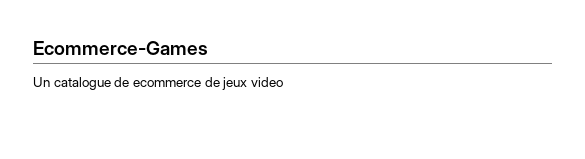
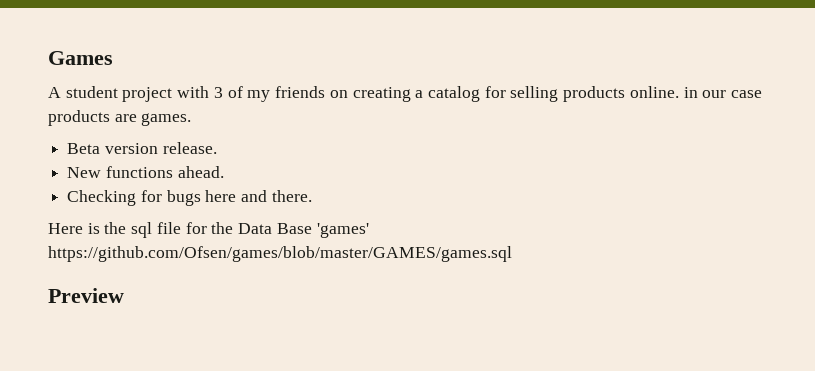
- Ecommerce-Games
- Un catalogue de ecommerce de jeux video
+ Games
+ A student project with 3 of my friends on creating a catalog for selling products online. in our case products are games.
+ Beta version release.
+ New functions ahead.
+ Checking for bugs here and there.
+ Here is the sql file for the Data Base 'games' https://github.com/Ofsen/games/blob/master/GAMES/games.sql
+ Preview

